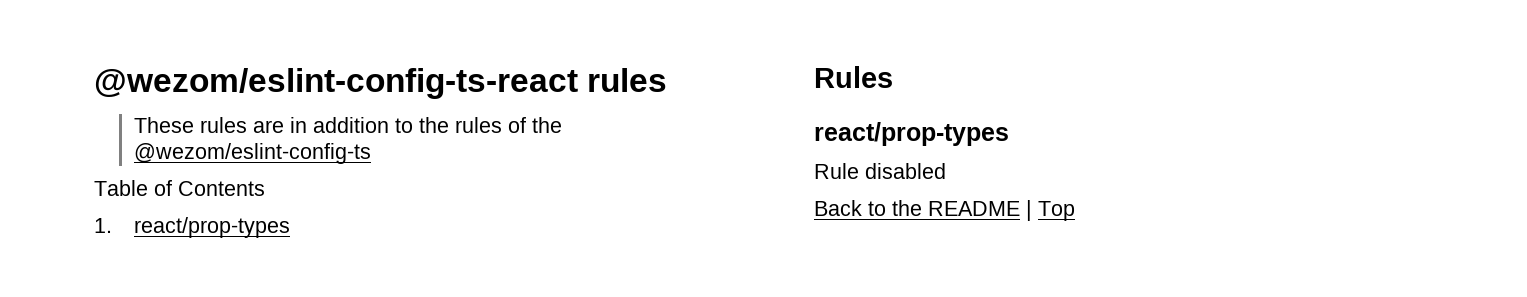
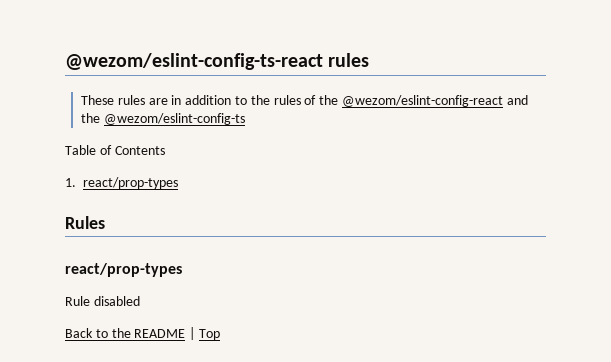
- These rules are in addition to the rules of the @wezom/eslint-config-ts
+ These rules are in addition to the rules of the @wezom/eslint-config-react and the @wezom/eslint-config-ts

